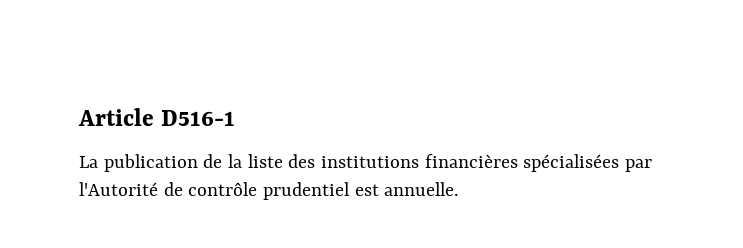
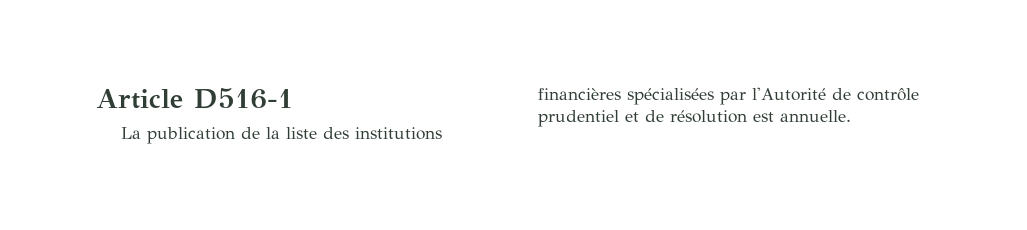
- La publication de la liste des institutions financières spécialisées par l'Autorité de contrôle prudentiel est annuelle.
+ La publication de la liste des institutions financières spécialisées par l'Autorité de contrôle prudentiel et de résolution est annuelle.

